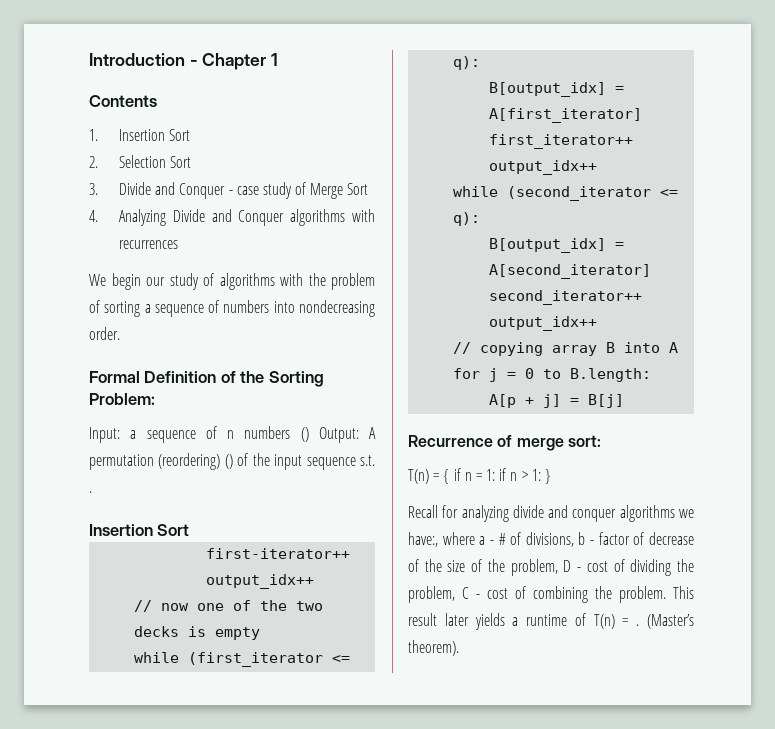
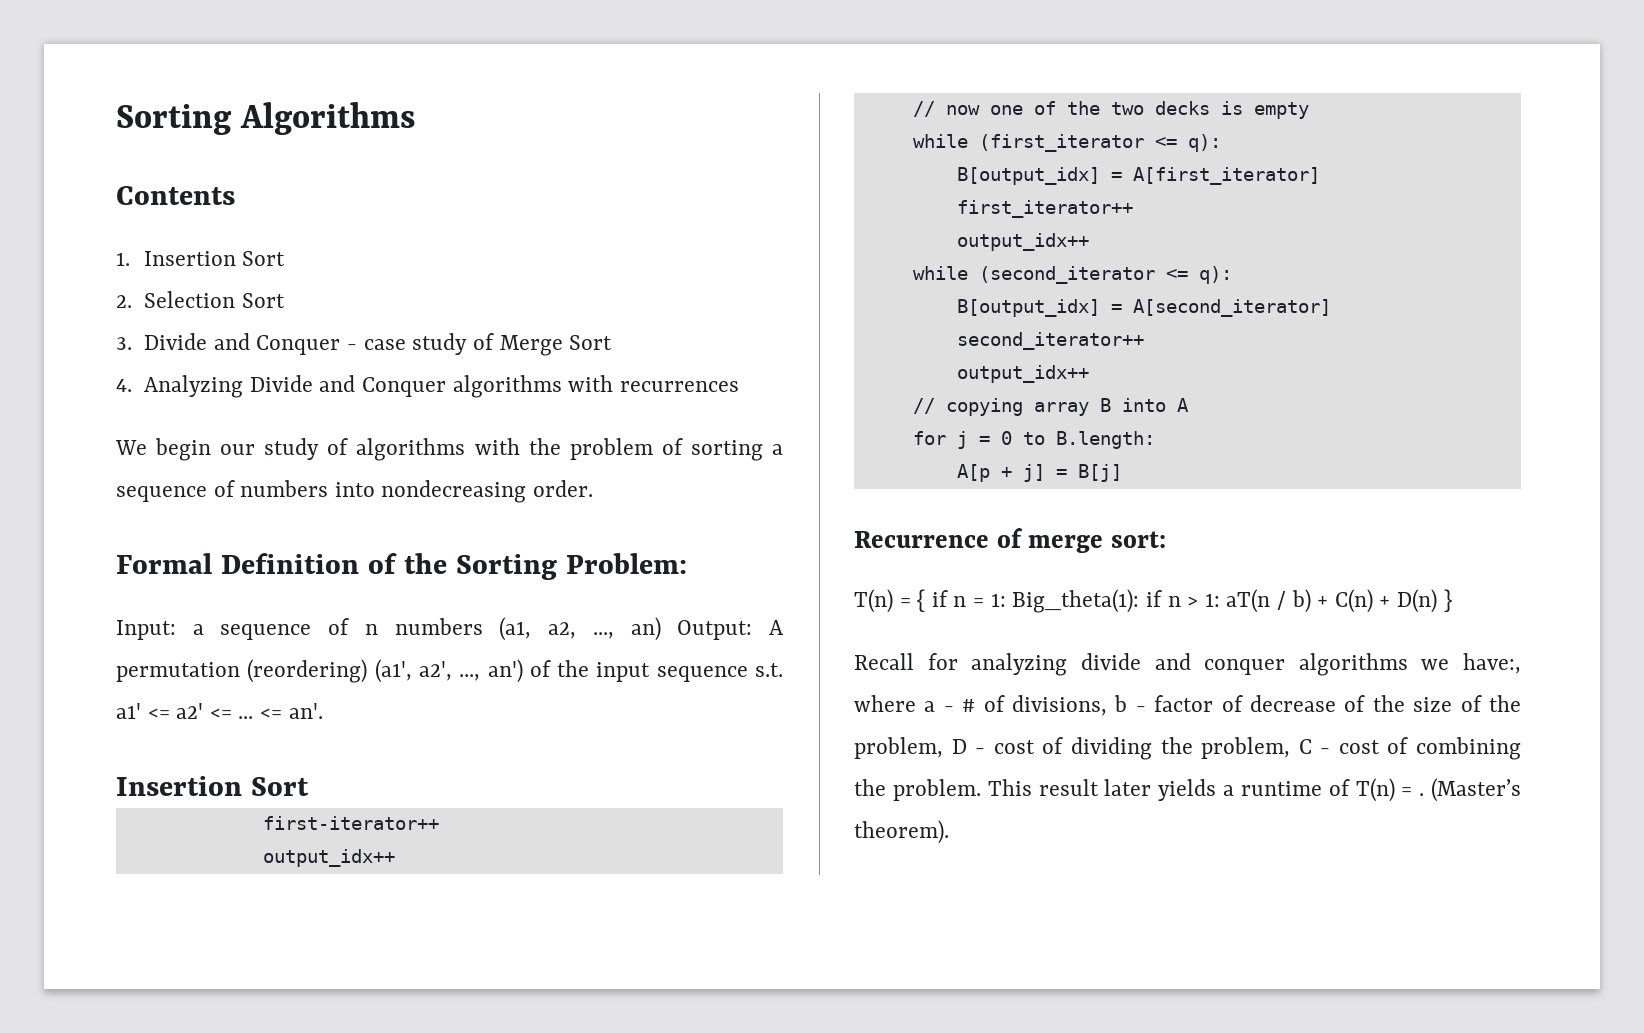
- Introduction - Chapter 1
+ Sorting Algorithms
- Input: a sequence of n numbers () Output: A permutation (reordering) () of the input sequence s.t. .
+ Input: a sequence of n numbers (a1, a2, ..., an) Output: A permutation (reordering) (a1', a2', ..., an') of the input sequence s.t. a1' <= a2' <= ... <= an'.
- T(n) = { if n = 1: if n > 1: }
+ T(n) = { if n = 1: Big_theta(1): if n > 1: aT(n / b) + C(n) + D(n) }

